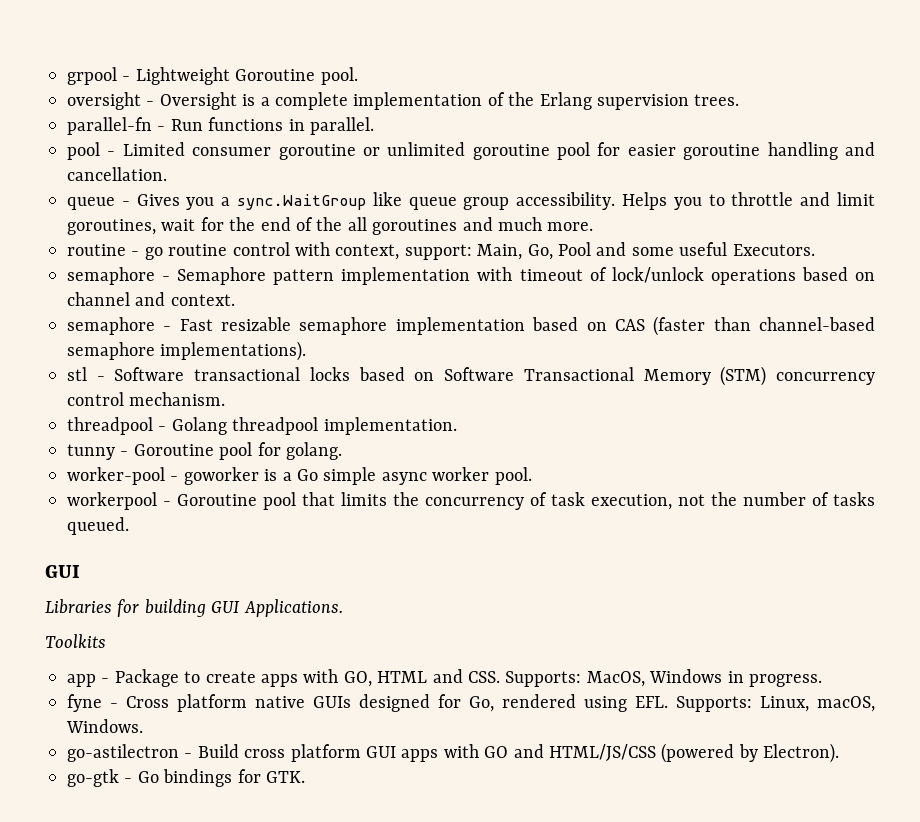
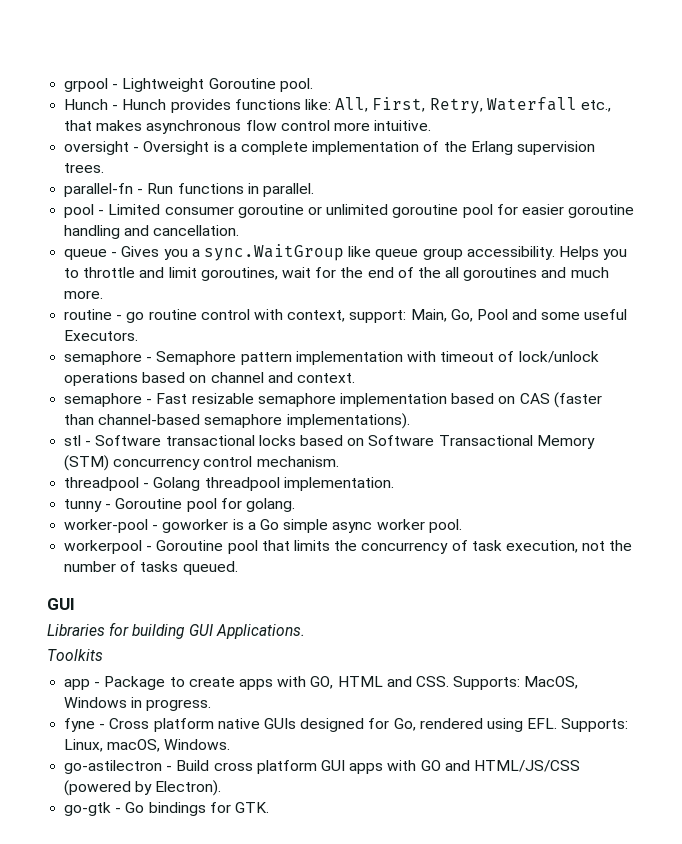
+ Hunch - Hunch provides functions like: All, First, Retry, Waterfall etc., that makes asynchronous flow control more intuitive.

